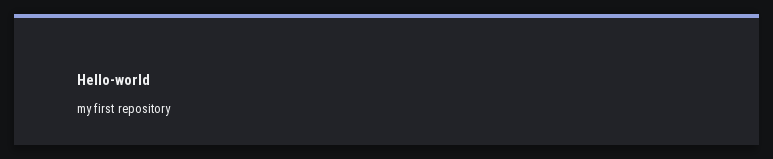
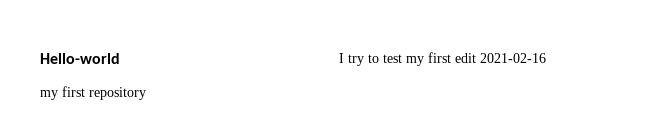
+ I try to test my first edit 2021-02-16

